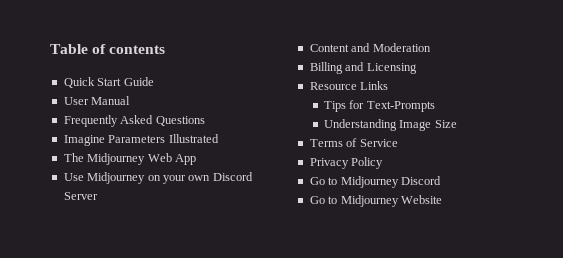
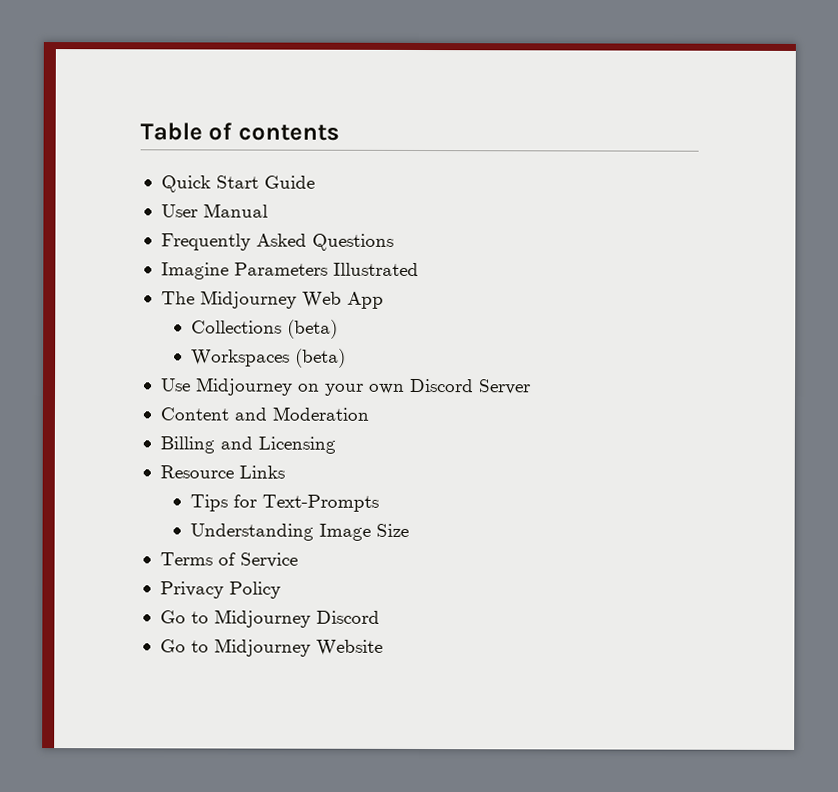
+ Collections (beta)
+ Workspaces (beta)

